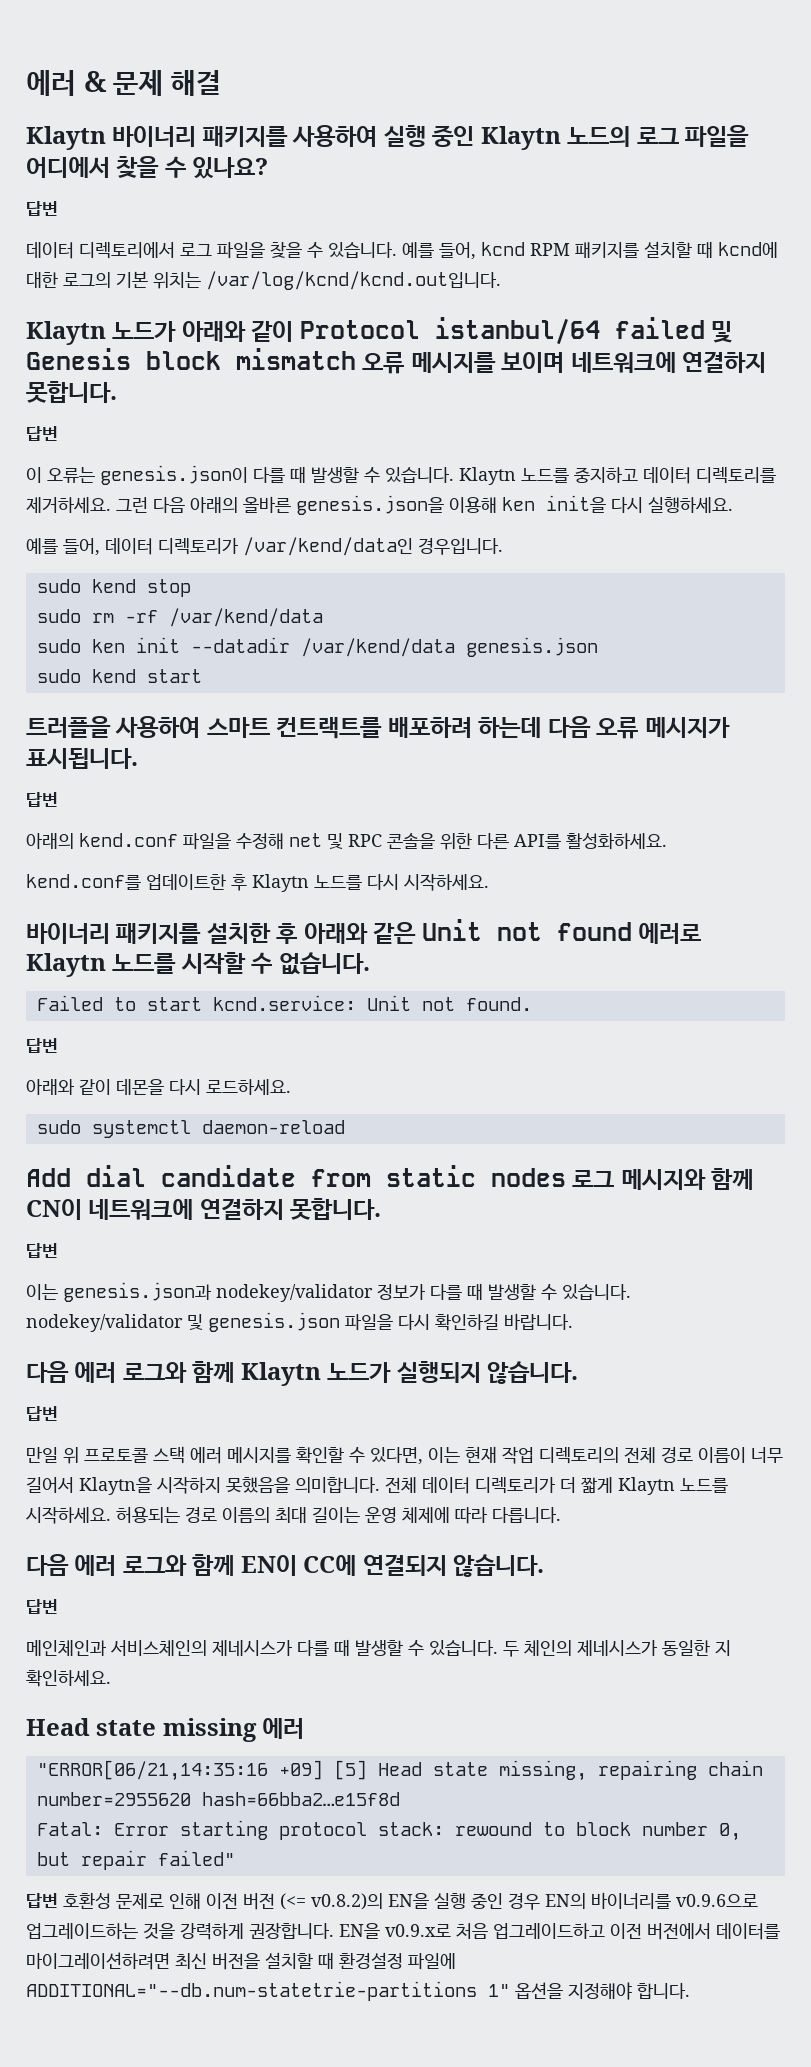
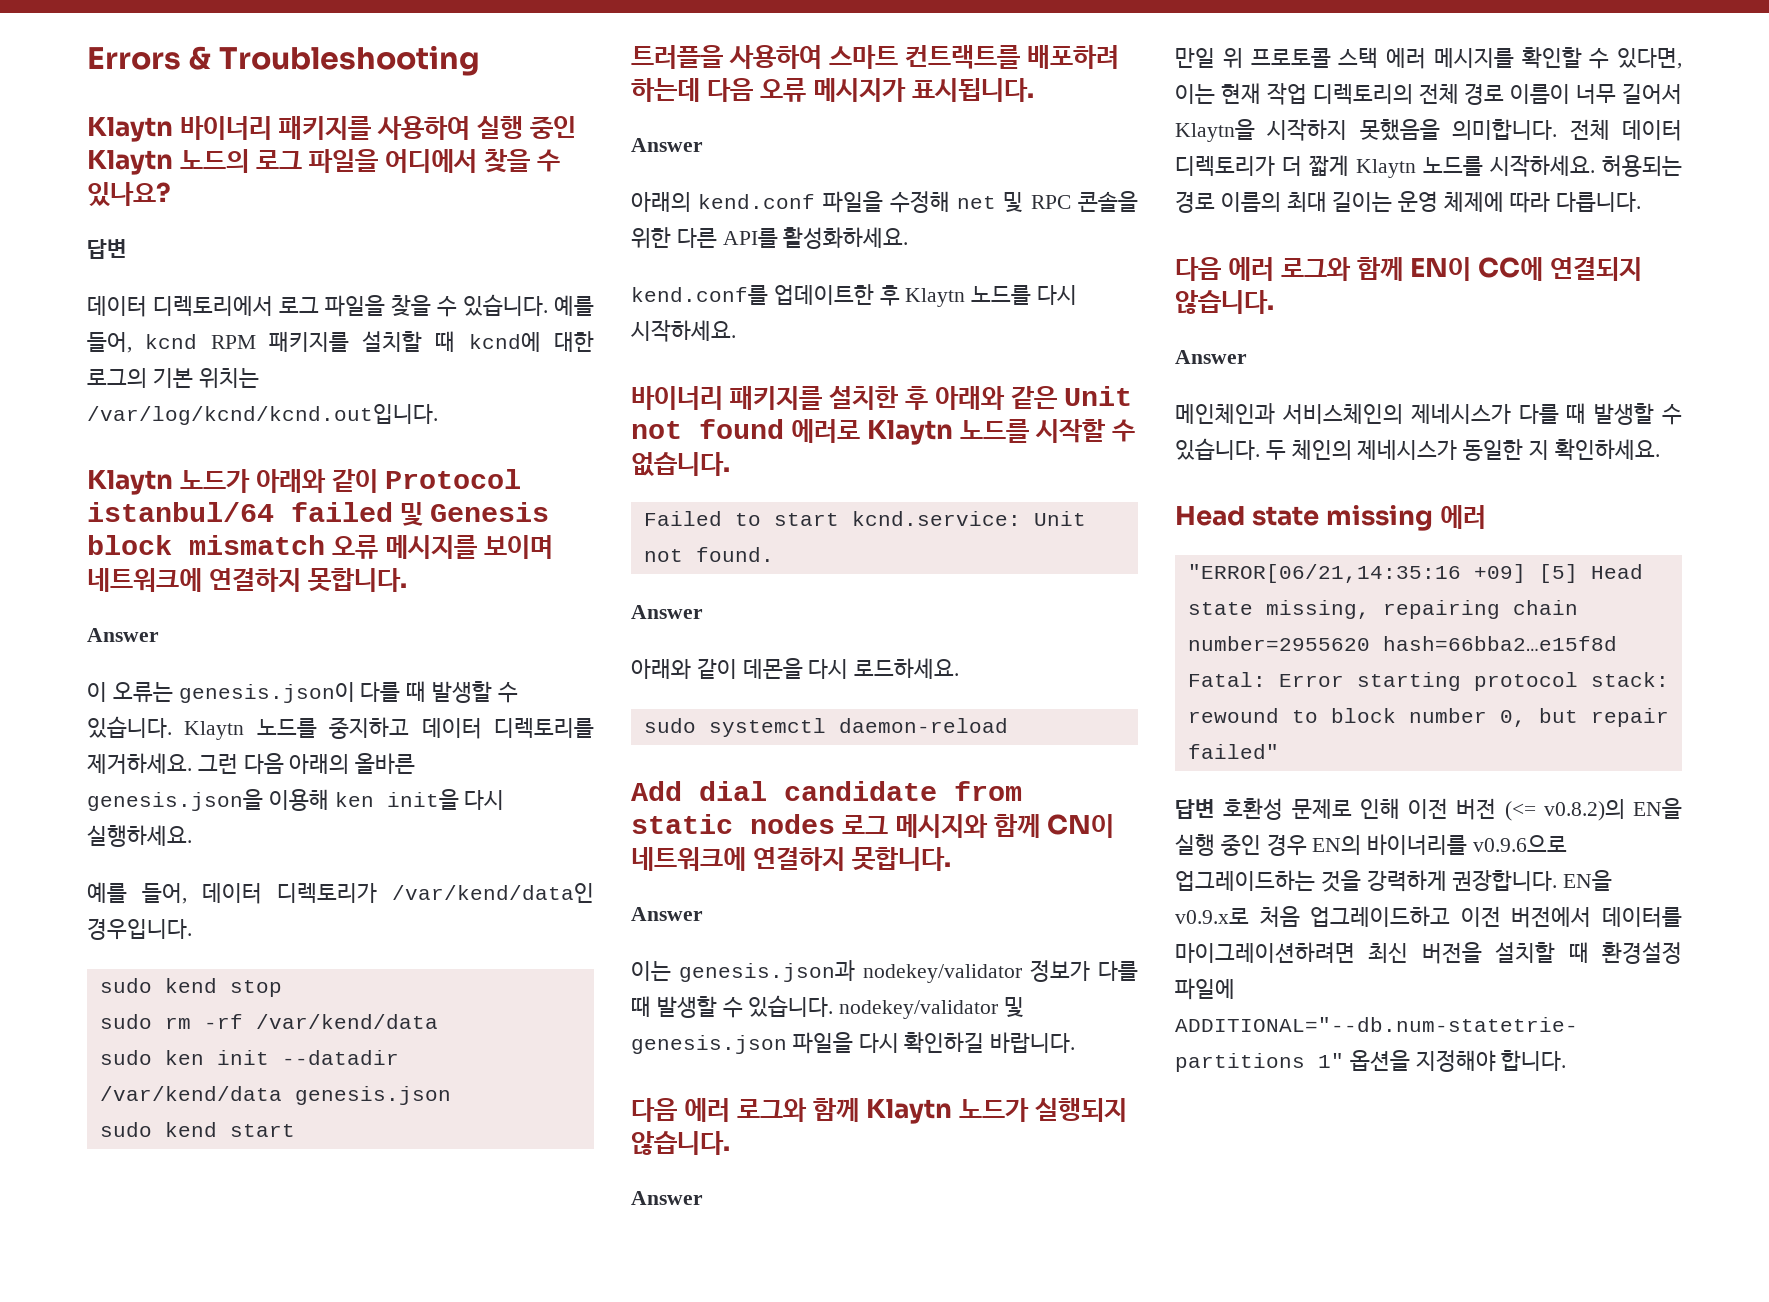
- 에러 & 문제 해결
+ Errors & Troubleshooting
  Klaytn 노드가 아래와 같이 Protocol istanbul/64 failed 및 Genesis block mismatch 오류 메시지를 보이며 네트워크에 연결하지 못합니다.
- 답변
+ Answer
  트러플을 사용하여 스마트 컨트랙트를 배포하려 하는데 다음 오류 메시지가 표시됩니다.
- 답변
+ Answer
  Failed to start kcnd.service: Unit not found.
- 답변
+ Answer
  Add dial candidate from static nodes 로그 메시지와 함께 CN이 네트워크에 연결하지 못합니다.
- 답변
+ Answer
  다음 에러 로그와 함께 Klaytn 노드가 실행되지 않습니다.
- 답변
+ Answer
  다음 에러 로그와 함께 EN이 CC에 연결되지 않습니다.
- 답변
+ Answer

